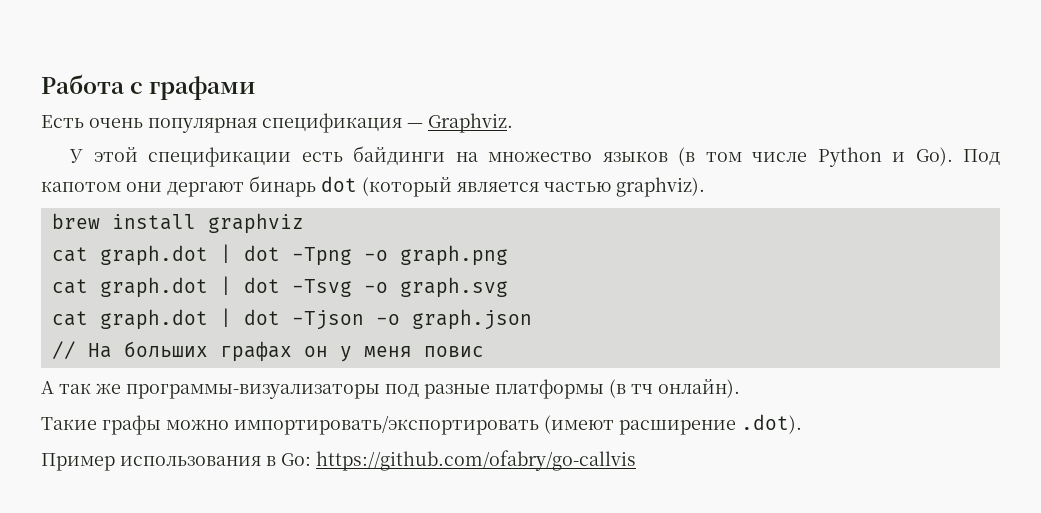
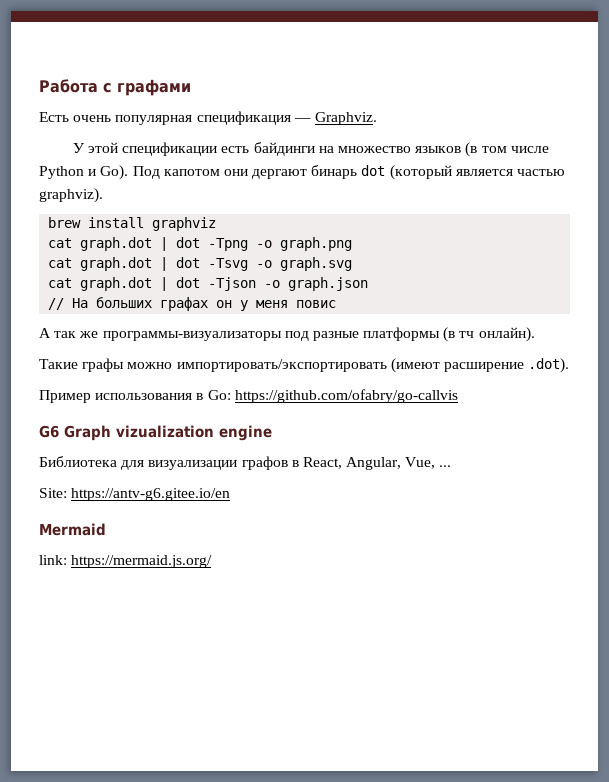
+ G6 Graph vizualization engine
+ Библиотека для визуализации графов в React, Angular, Vue, ...
+ Site: https://antv-g6.gitee.io/en
+ Mermaid
+ link: https://mermaid.js.org/

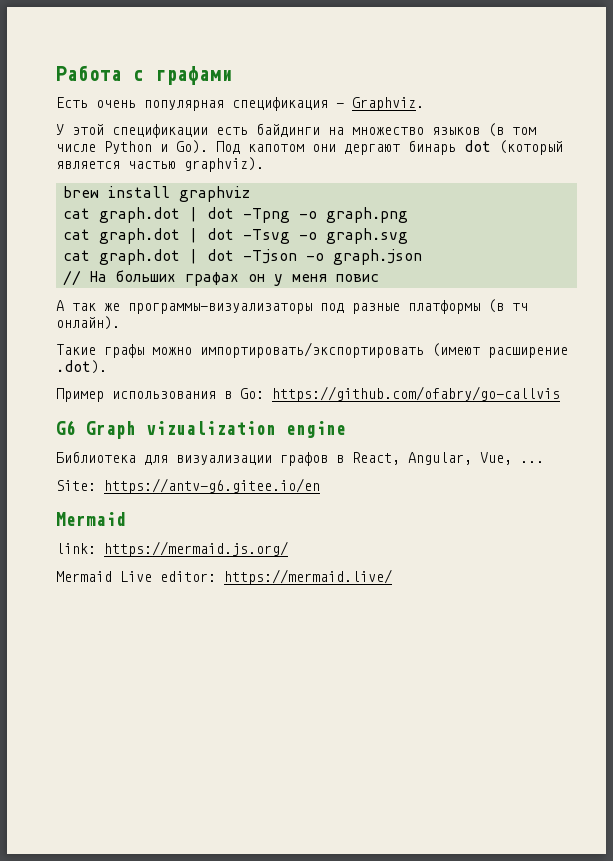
+ Mermaid Live editor: https://mermaid.live/

